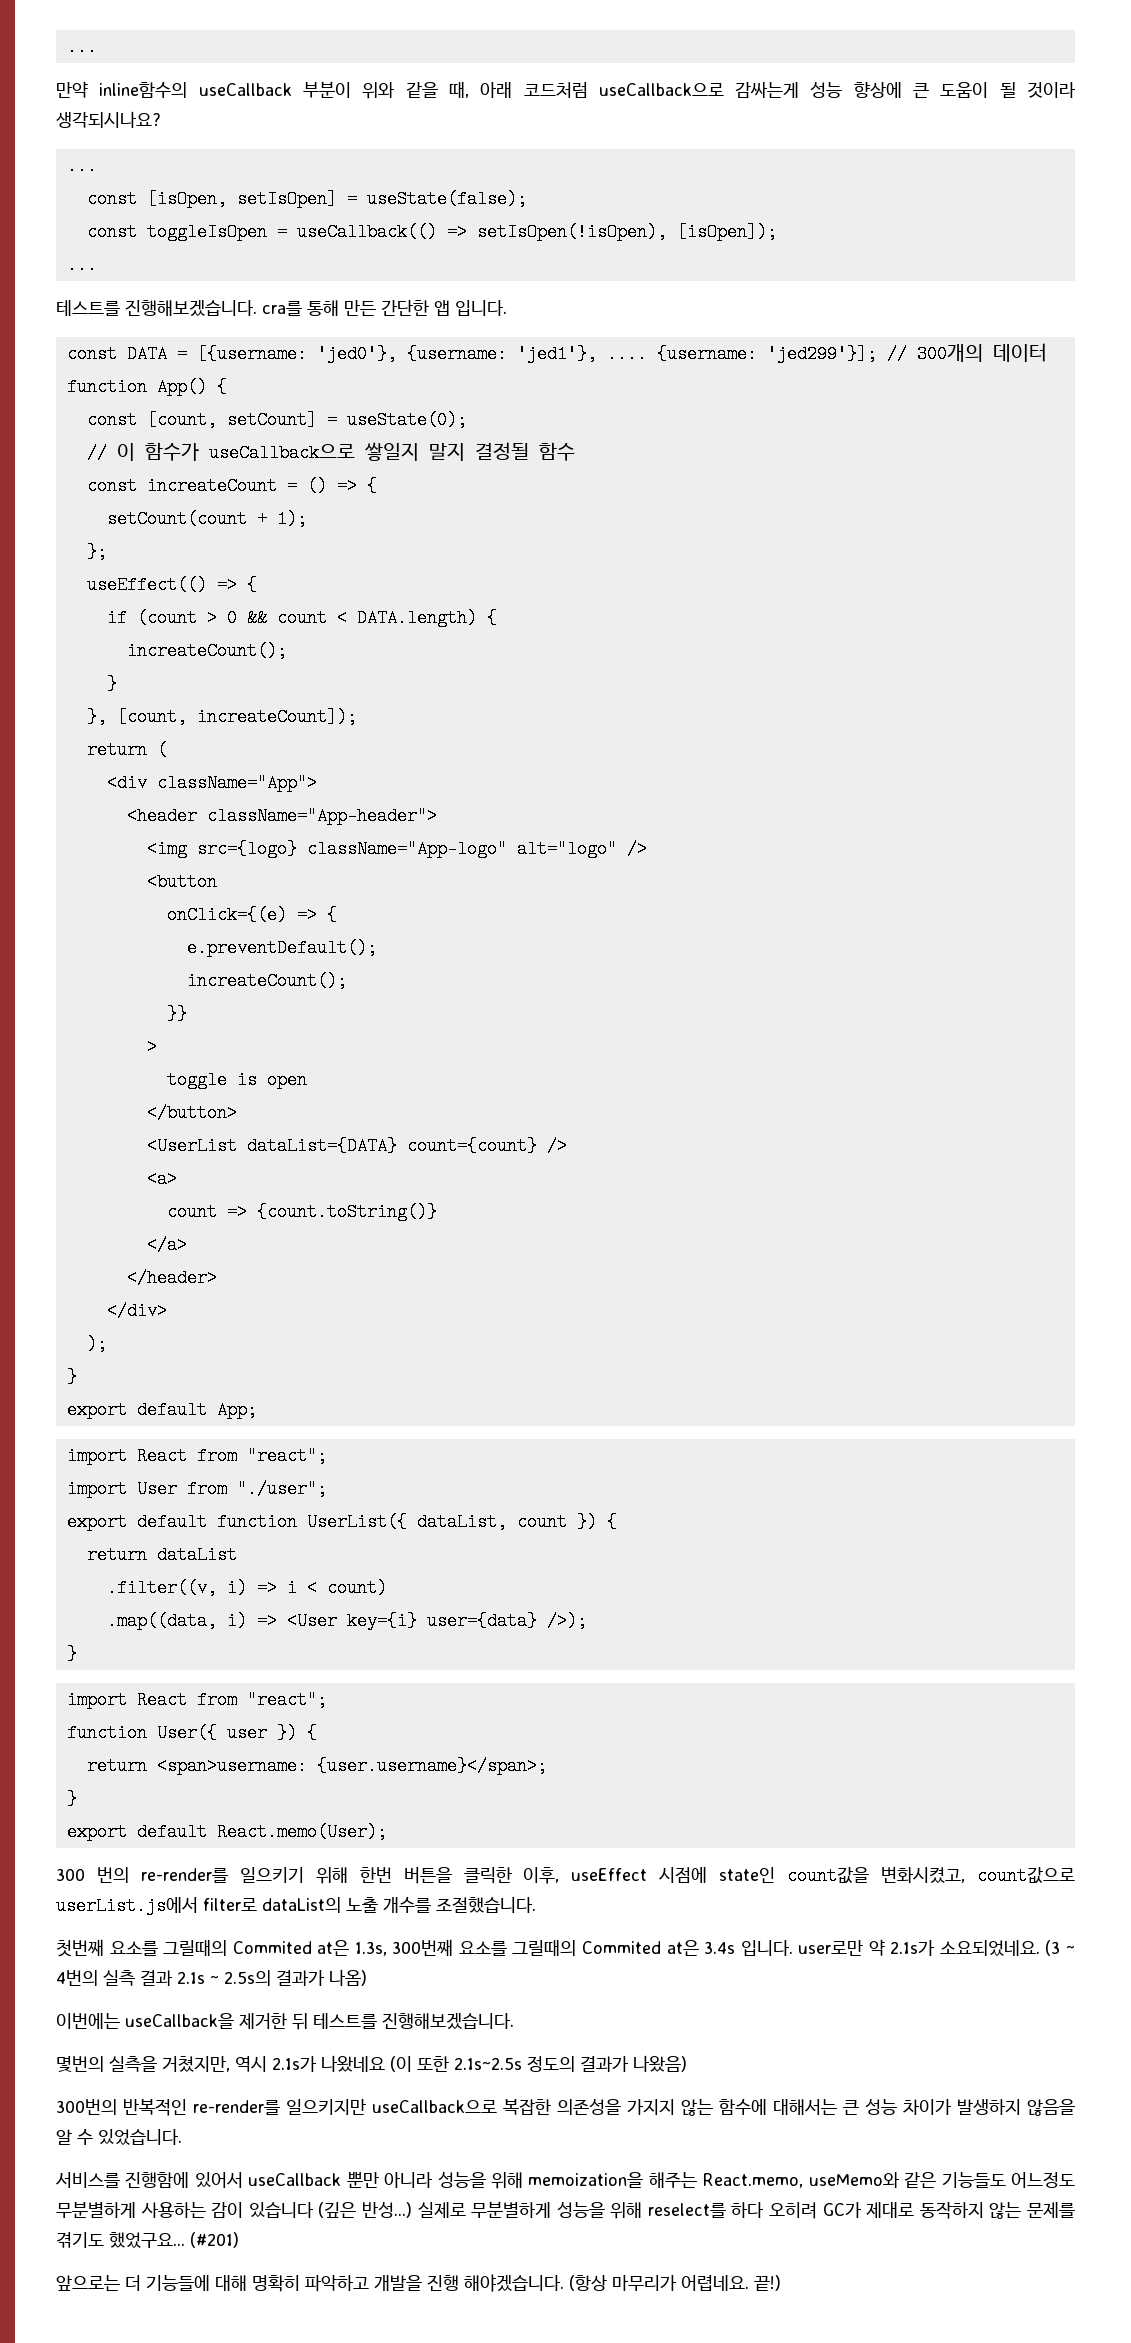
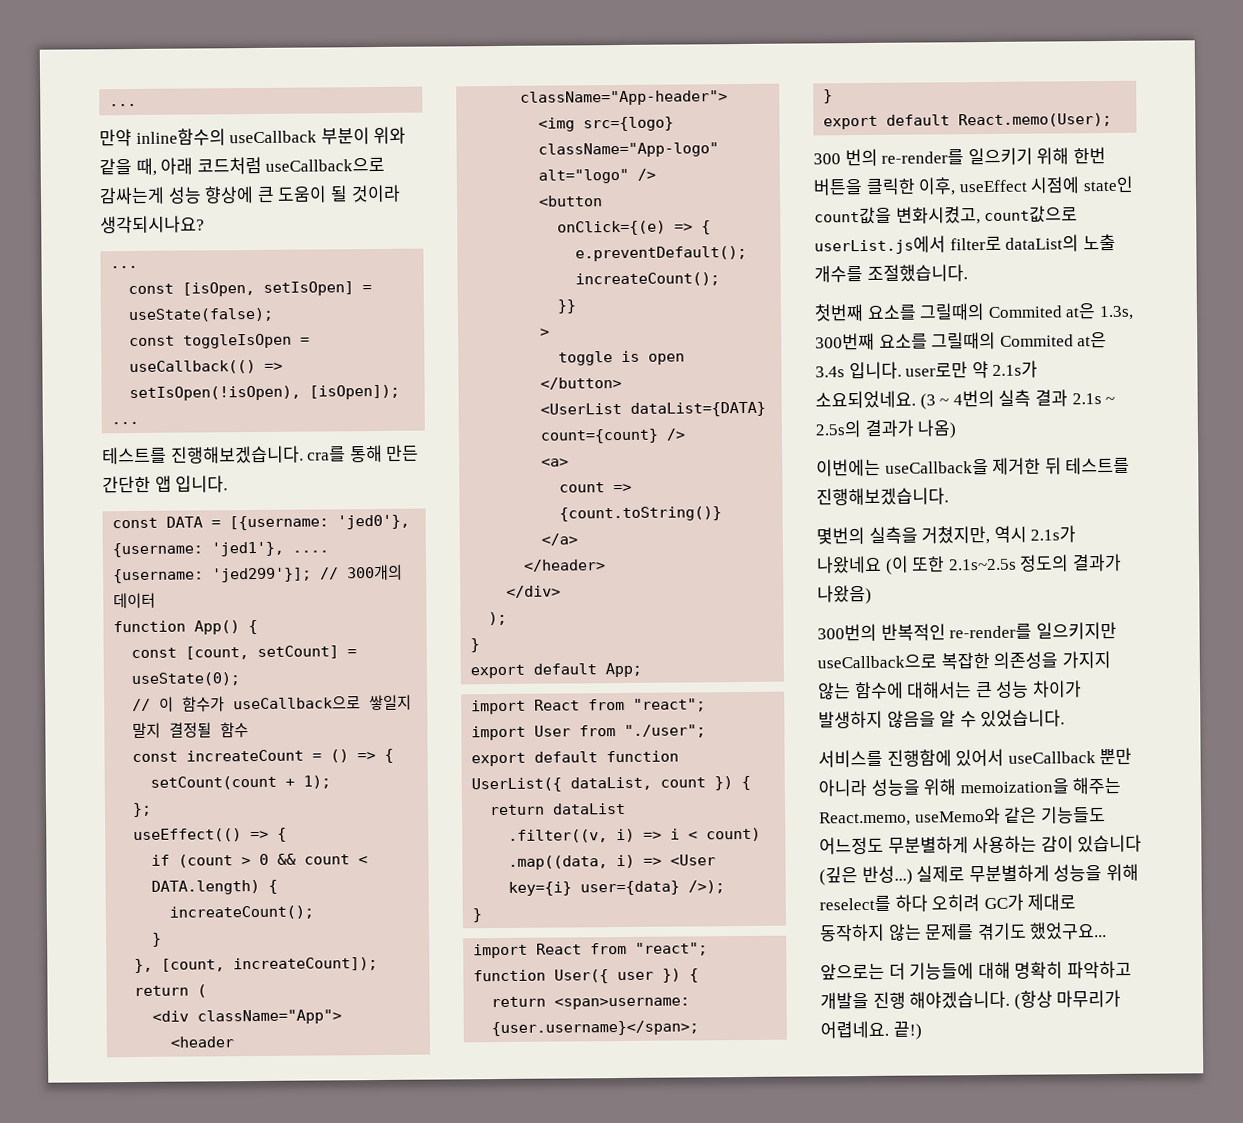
- (#201)

